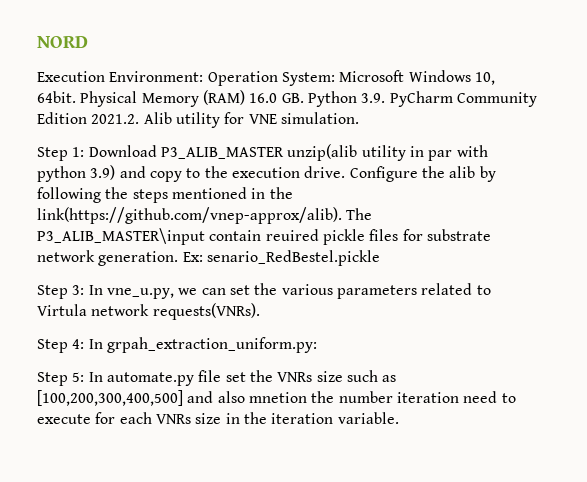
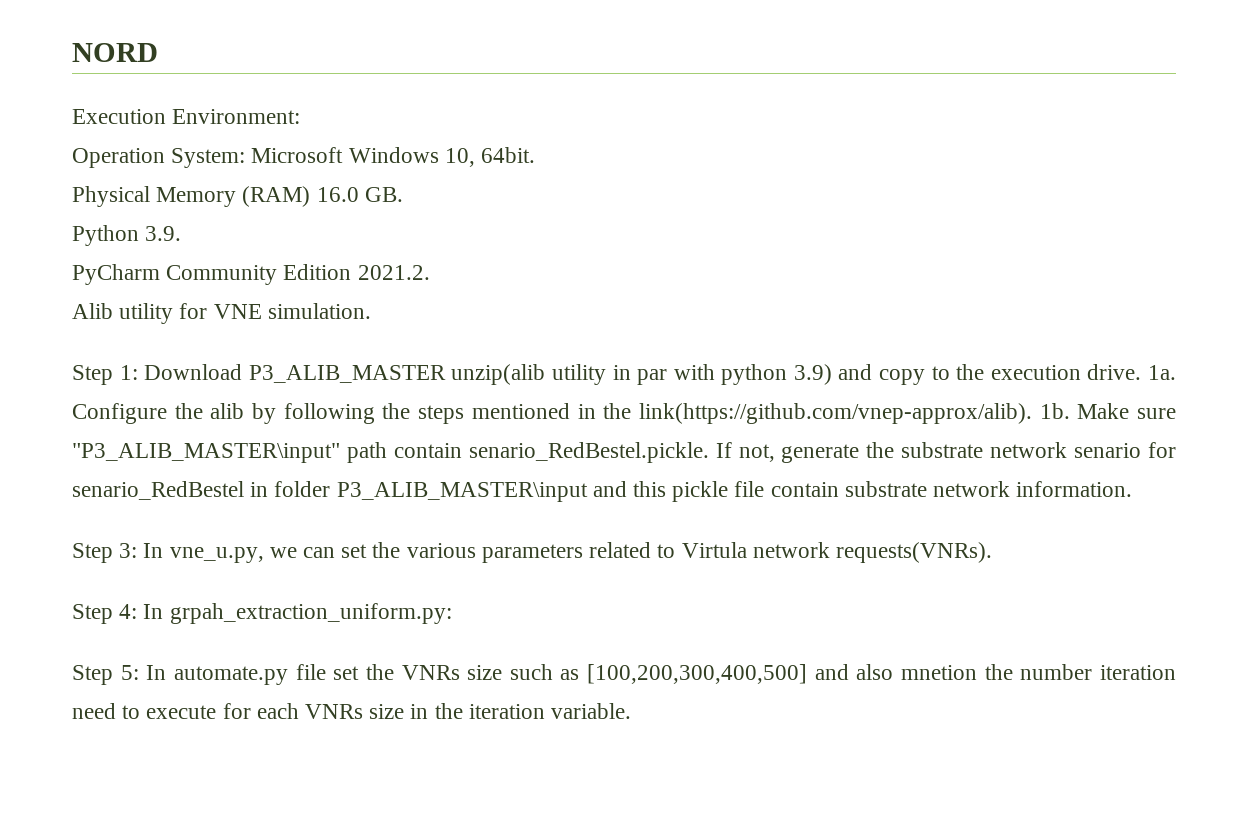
- Execution Environment: Operation System: Microsoft Windows 10, 64bit. Physical Memory (RAM) 16.0 GB. Python 3.9. PyCharm Community Edition 2021.2. Alib utility for VNE simulation.
+ Execution Environment:
+ Operation System: Microsoft Windows 10, 64bit.
+ Physical Memory (RAM) 16.0 GB.
+ Python 3.9.
+ PyCharm Community Edition 2021.2.
+ Alib utility for VNE simulation.
+ 1a.
- Configure the alib by following the steps mentioned in the link(https://github.com/vnep-approx/alib). The P3_ALIB_MASTER\input contain reuired pickle files for substrate network generation. Ex: senario_RedBestel.pickle
+ Configure the alib by following the steps mentioned in the link(https://github.com/vnep-approx/alib). 1b. Make sure "P3_ALIB_MASTER\input" path contain senario_RedBestel.pickle. If not, generate the substrate network senario for senario_RedBestel in folder P3_ALIB_MASTER\input and this pickle file contain substrate network information.

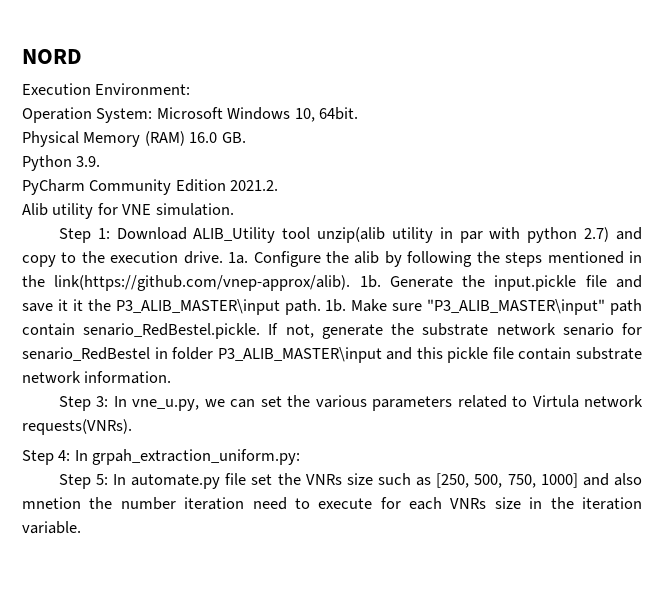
- Step 1: Download P3_ALIB_MASTER unzip(alib utility in par with python 3.9) and copy to the execution drive.
+ Step 1: Download ALIB_Utility tool unzip(alib utility in par with python 2.7) and copy to the execution drive.
+ Generate the input.pickle file and save it it the P3_ALIB_MASTER\input path. 1b.
- Step 5: In automate.py file set the VNRs size such as [100,200,300,400,500] and also mnetion the number iteration need to execute for each VNRs size in the iteration variable.
+ Step 5: In automate.py file set the VNRs size such as [250, 500, 750, 1000] and also mnetion the number iteration need to execute for each VNRs size in the iteration variable.

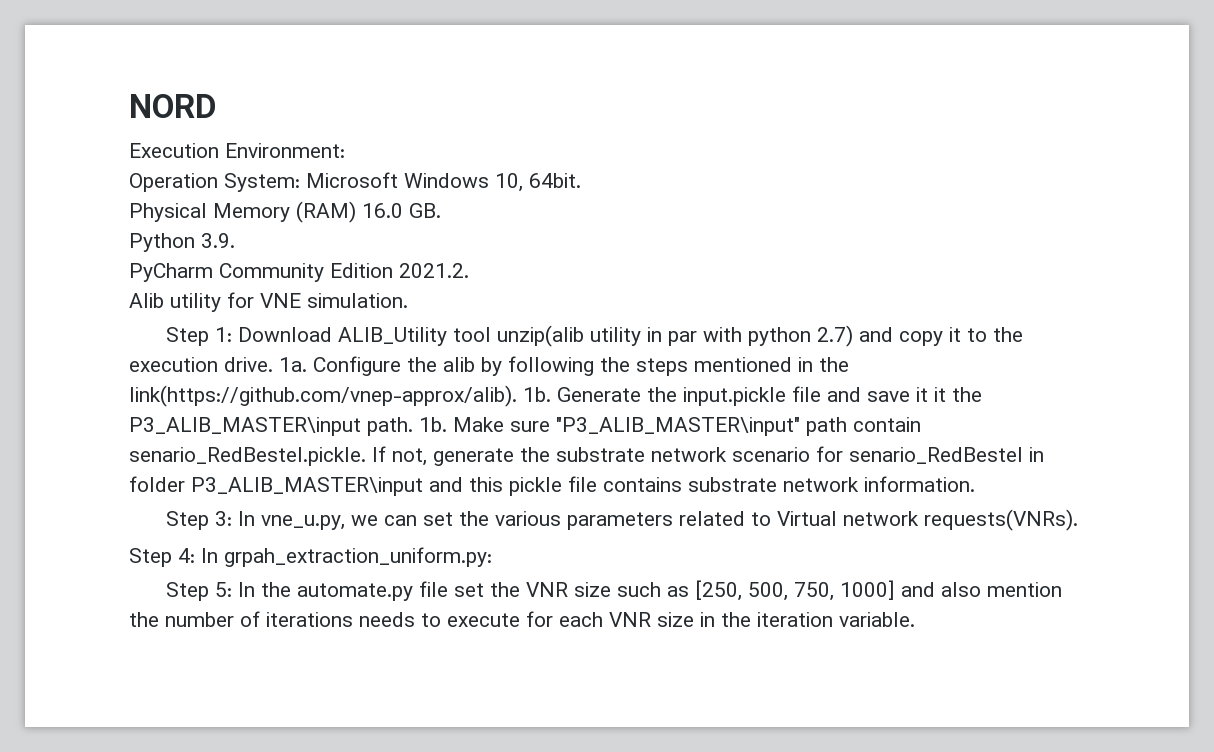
- Step 1: Download ALIB_Utility tool unzip(alib utility in par with python 2.7) and copy to the execution drive.
+ Step 1: Download ALIB_Utility tool unzip(alib utility in par with python 2.7) and copy it to the execution drive.
- Make sure "P3_ALIB_MASTER\input" path contain senario_RedBestel.pickle. If not, generate the substrate network senario for senario_RedBestel in folder P3_ALIB_MASTER\input and this pickle file contain substrate network information.
+ Make sure "P3_ALIB_MASTER\input" path contain senario_RedBestel.pickle. If not, generate the substrate network scenario for senario_RedBestel in folder P3_ALIB_MASTER\input and this pickle file contains substrate network information.
- Step 3: In vne_u.py, we can set the various parameters related to Virtula network requests(VNRs).
+ Step 3: In vne_u.py, we can set the various parameters related to Virtual network requests(VNRs).
- Step 5: In automate.py file set the VNRs size such as [250, 500, 750, 1000] and also mnetion the number iteration need to execute for each VNRs size in the iteration variable.
+ Step 5: In the automate.py file set the VNR size such as [250, 500, 750, 1000] and also mention the number of iterations needs to execute for each VNR size in the iteration variable.

